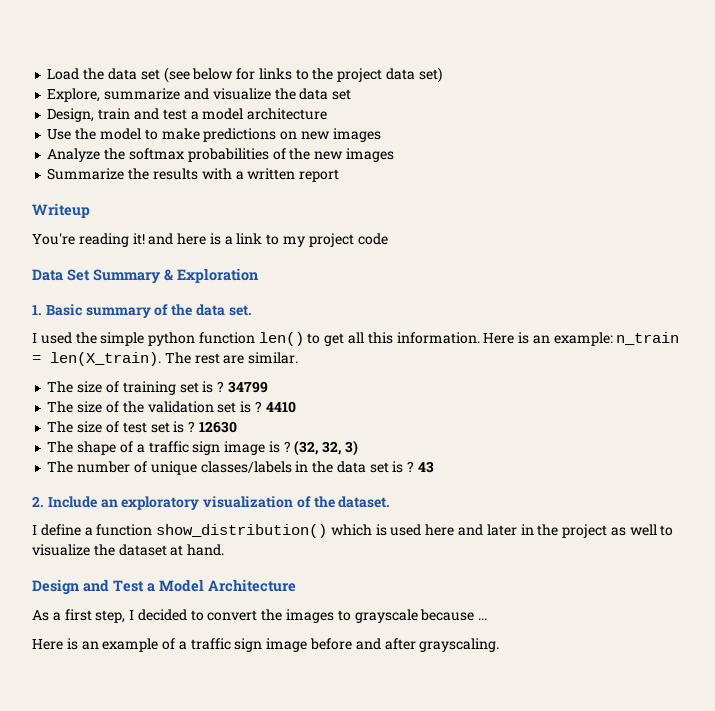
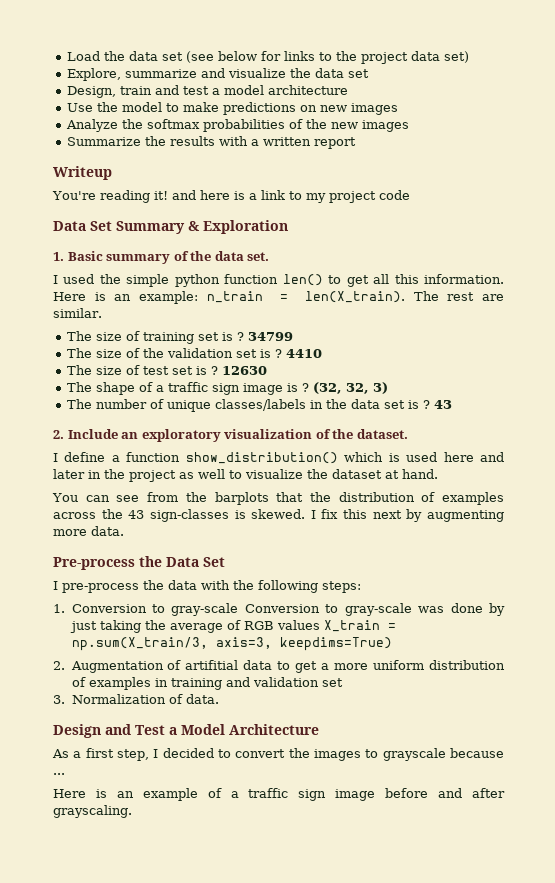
+ You can see from the barplots that the distribution of examples across the 43 sign-classes is skewed. I fix this next by augmenting more data.
+ Pre-process the Data Set
+ I pre-process the data with the following steps:
+ 1. Conversion to gray-scale Conversion to gray-scale was done by just taking the average of RGB values X_train = np.sum(X_train/3, axis=3, keepdims=True)
+ 2. Augmentation of artifitial data to get a more uniform distribution of examples in training and validation set
+ 3. Normalization of data.

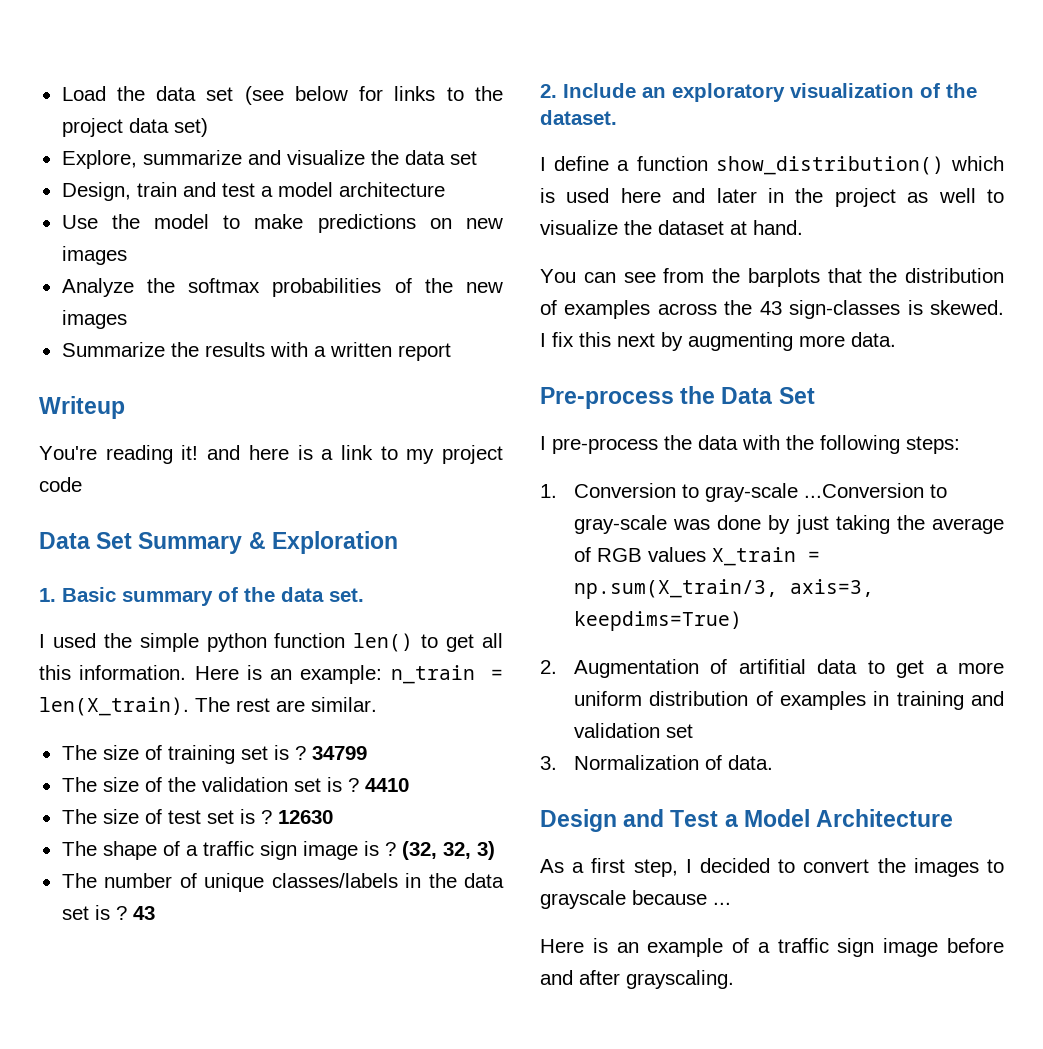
- 1. Conversion to gray-scale Conversion to gray-scale was done by just taking the average of RGB values X_train = np.sum(X_train/3, axis=3, keepdims=True)
+ 1. Conversion to gray-scale ...Conversion to gray-scale was done by just taking the average of RGB values X_train = np.sum(X_train/3, axis=3, keepdims=True)

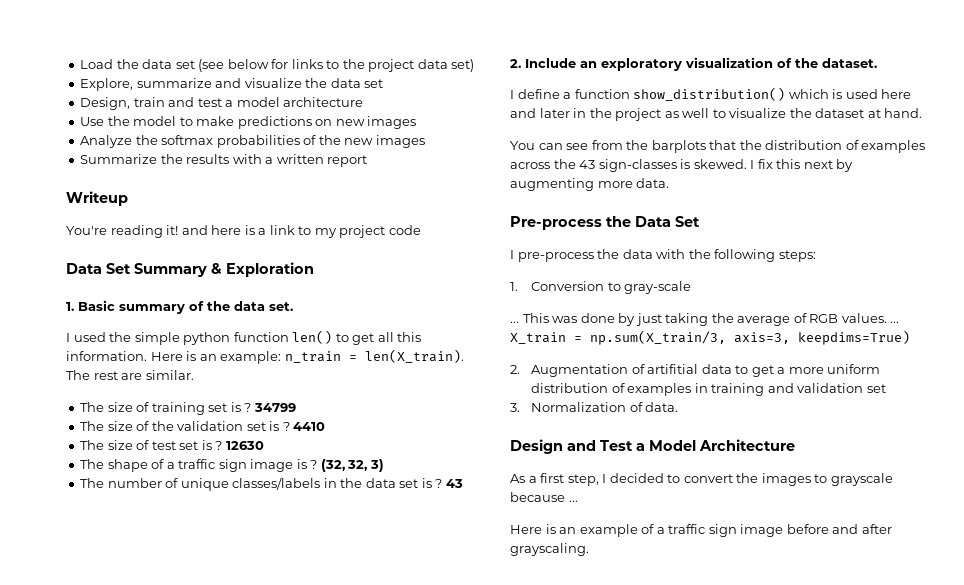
- 1. Conversion to gray-scale ...Conversion to gray-scale was done by just taking the average of RGB values X_train = np.sum(X_train/3, axis=3, keepdims=True)
+ 1. Conversion to gray-scale
+ ... This was done by just taking the average of RGB values. ... X_train = np.sum(X_train/3, axis=3, keepdims=True)

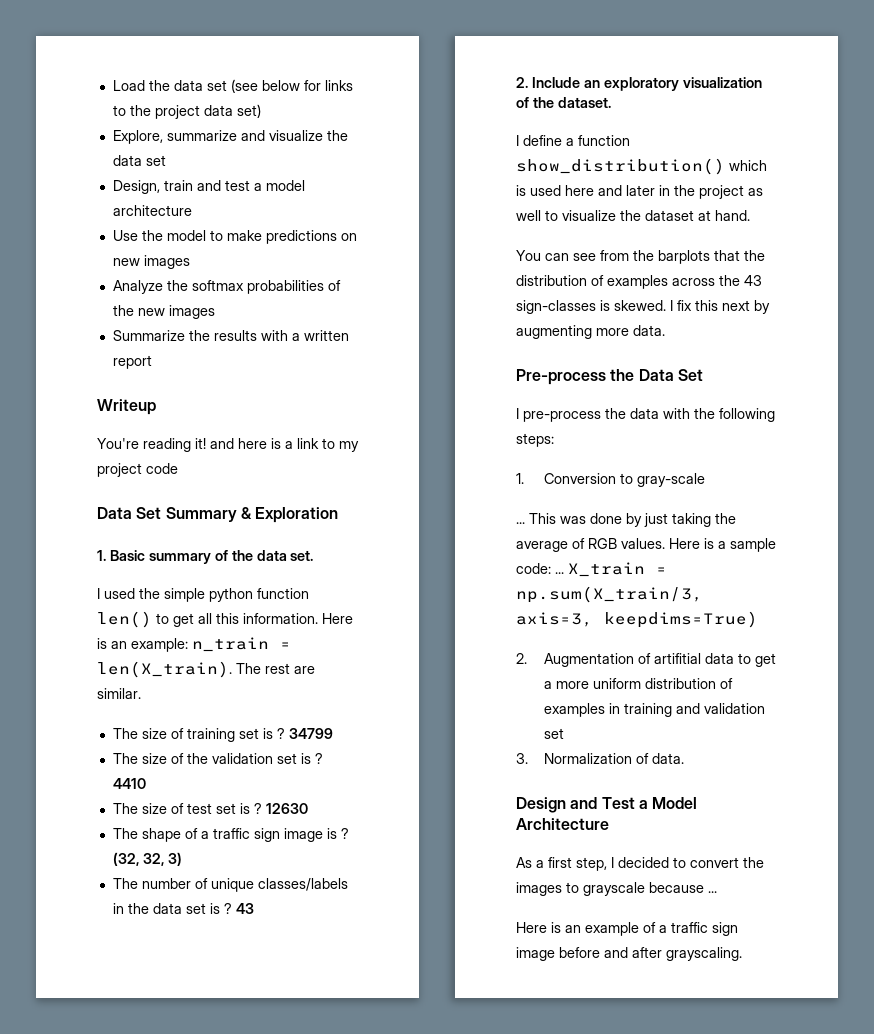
- This was done by just taking the average of RGB values. ...
+ This was done by just taking the average of RGB values. Here is a sample code: ...

